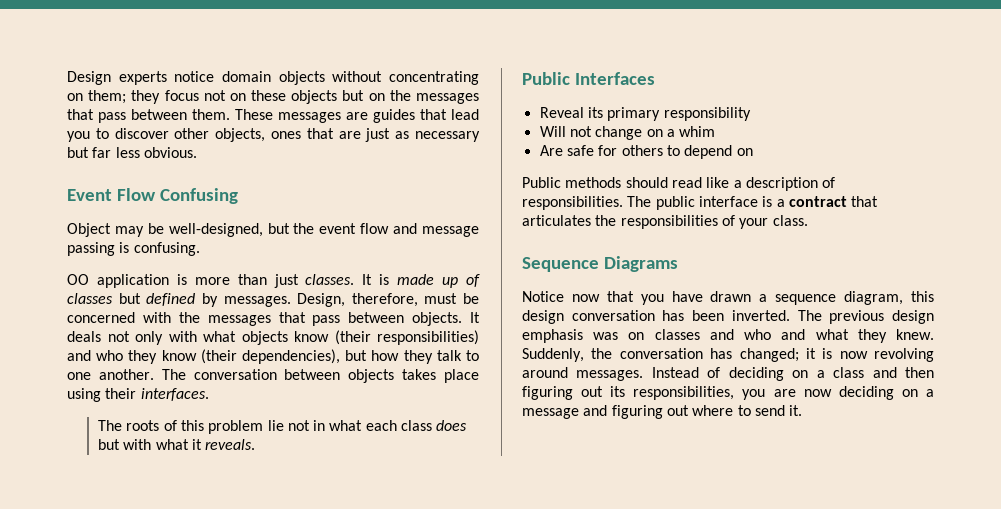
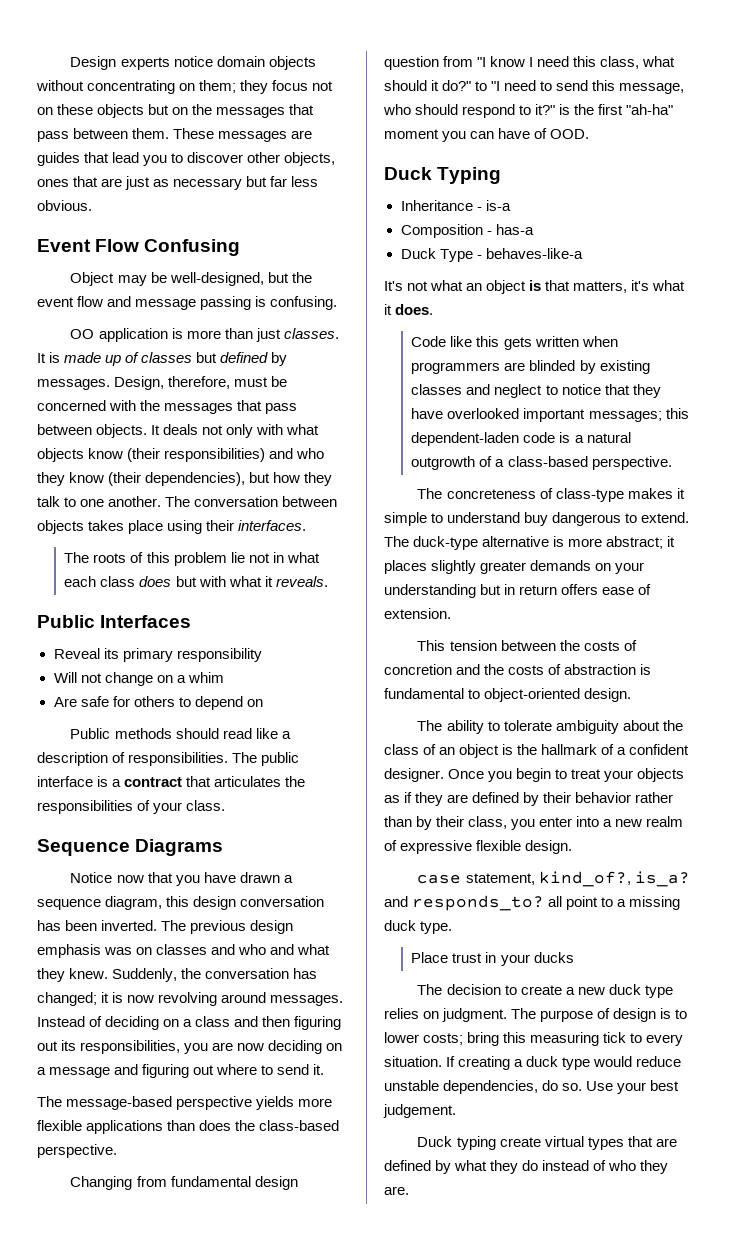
+ The message-based perspective yields more flexible applications than does the class-based perspective.
+ Changing from fundamental design question from "I know I need this class, what should it do?" to "I need to send this message, who should respond to it?" is the first "ah-ha" moment you can have of OOD.
+ Duck Typing
+ Inheritance - is-a
+ Composition - has-a
+ Duck Type - behaves-like-a
+ It's not what an object is that matters, it's what it does.
+ Code like this gets written when programmers are blinded by existing classes and neglect to notice that they have overlooked important messages; this dependent-laden code is a natural outgrowth of a class-based perspective.
+ The concreteness of class-type makes it simple to understand buy dangerous to extend. The duck-type alternative is more abstract; it places slightly greater demands on your understanding but in return offers ease of extension.
+ This tension between the costs of concretion and the costs of abstraction is fundamental to object-oriented design.
+ The ability to tolerate ambiguity about the class of an object is the hallmark of a confident designer. Once you begin to treat your objects as if they are defined by their behavior rather than by their class, you enter into a new realm of expressive flexible design.
+ case statement, kind_of?, is_a? and responds_to? all point to a missing duck type.
+ Place trust in your ducks
+ The decision to create a new duck type relies on judgment. The purpose of design is to lower costs; bring this measuring tick to every situation. If creating a duck type would reduce unstable dependencies, do so. Use your best judgement.
+ Duck typing create virtual types that are defined by what they do instead of who they are.

